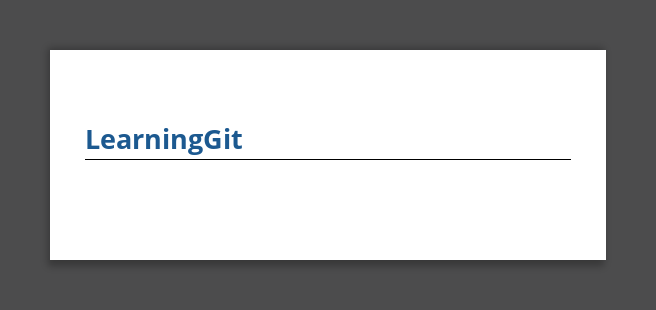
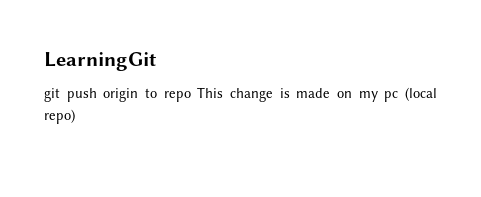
+ git push origin to repo This change is made on my pc (local repo)

